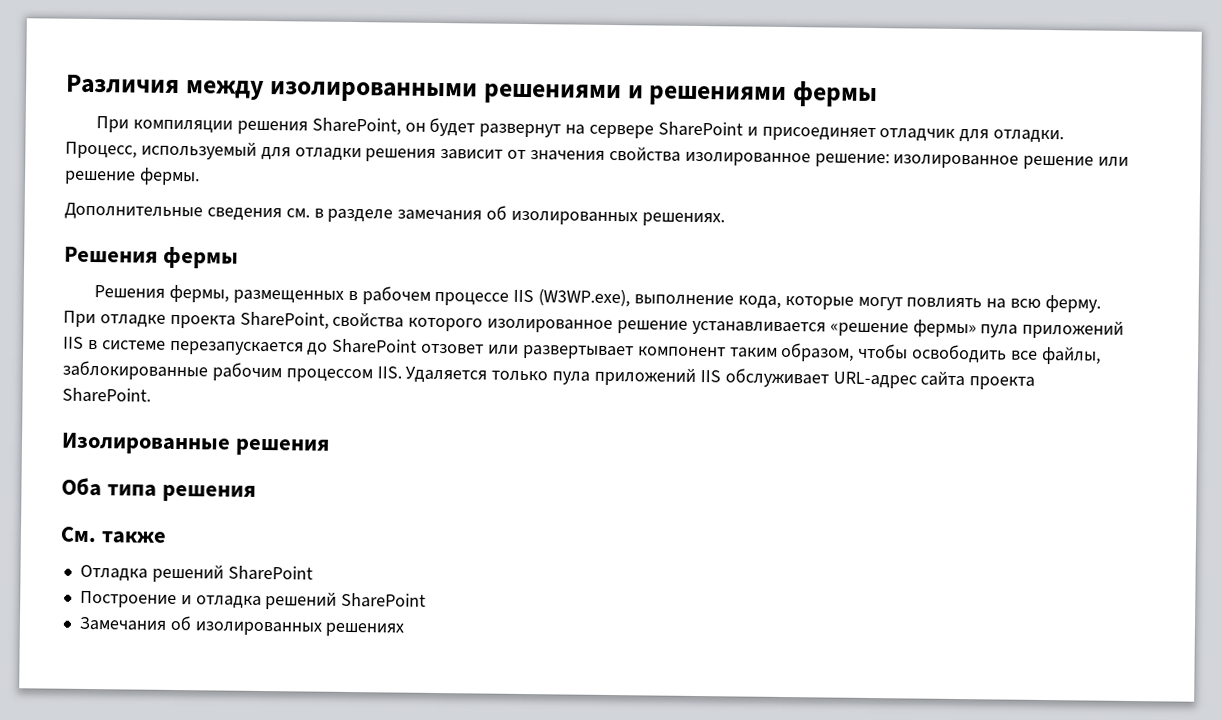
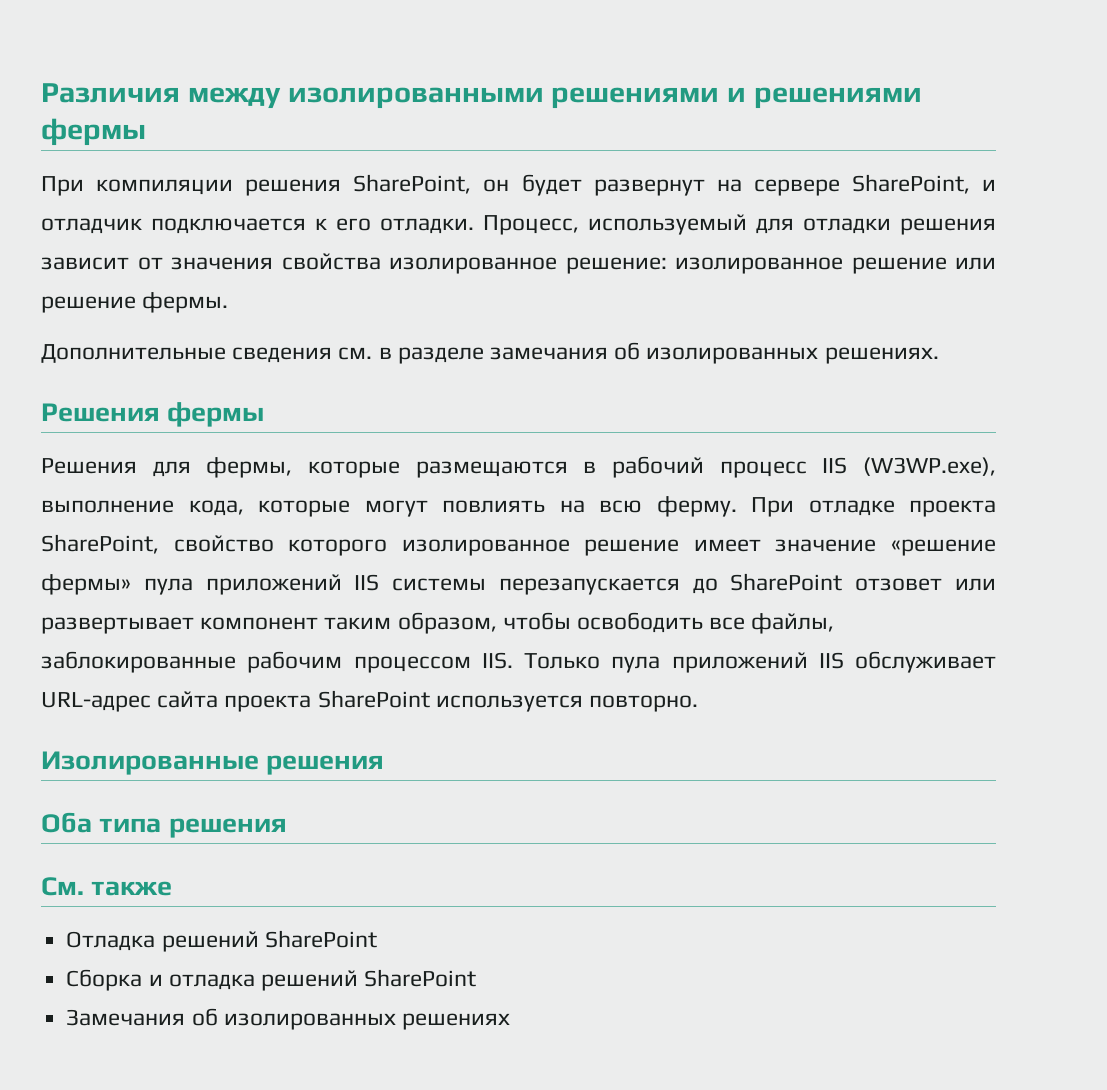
- При компиляции решения SharePoint, он будет развернут на сервере SharePoint и присоединяет отладчик для отладки.
+ При компиляции решения SharePoint, он будет развернут на сервере SharePoint, и отладчик подключается к его отладки.
- Решения фермы, размещенных в рабочем процессе IIS (W3WP.exe), выполнение кода, которые могут повлиять на всю ферму.
+ Решения для фермы, которые размещаются в рабочий процесс IIS (W3WP.exe), выполнение кода, которые могут повлиять на всю ферму.
- При отладке проекта SharePoint, свойства которого изолированное решение устанавливается «решение фермы» пула приложений IIS в системе перезапускается до SharePoint отзовет или развертывает компонент таким образом, чтобы освободить все файлы, заблокированные рабочим процессом IIS. Удаляется только пула приложений IIS обслуживает URL-адрес сайта проекта SharePoint.
+ При отладке проекта SharePoint, свойство которого изолированное решение имеет значение «решение фермы» пула приложений IIS системы перезапускается до SharePoint отзовет или развертывает компонент таким образом, чтобы освободить все файлы, заблокированные рабочим процессом IIS. Только пула приложений IIS обслуживает URL-адрес сайта проекта SharePoint используется повторно.
- Построение и отладка решений SharePoint
+ Сборка и отладка решений SharePoint

